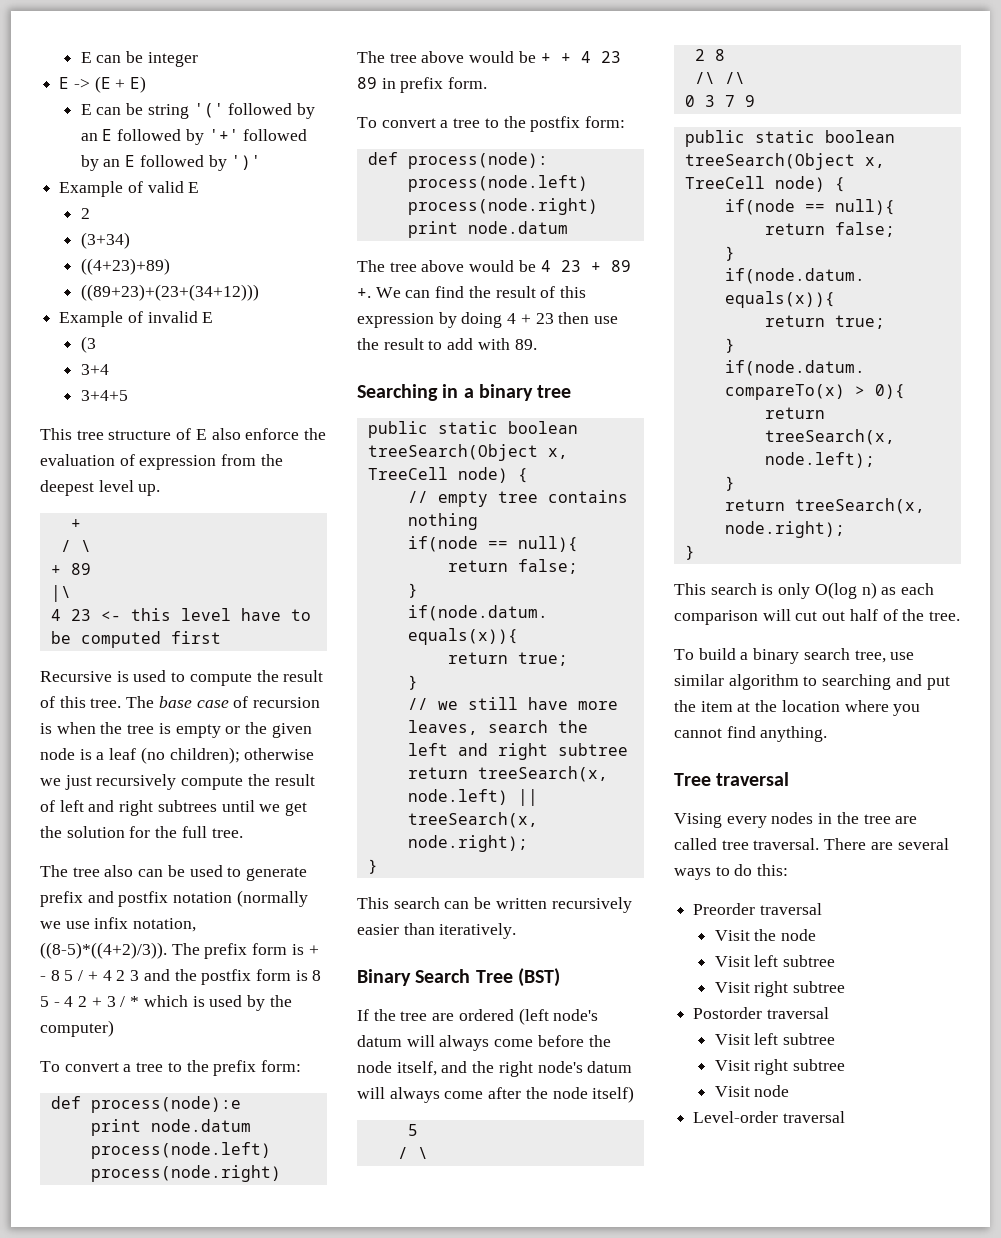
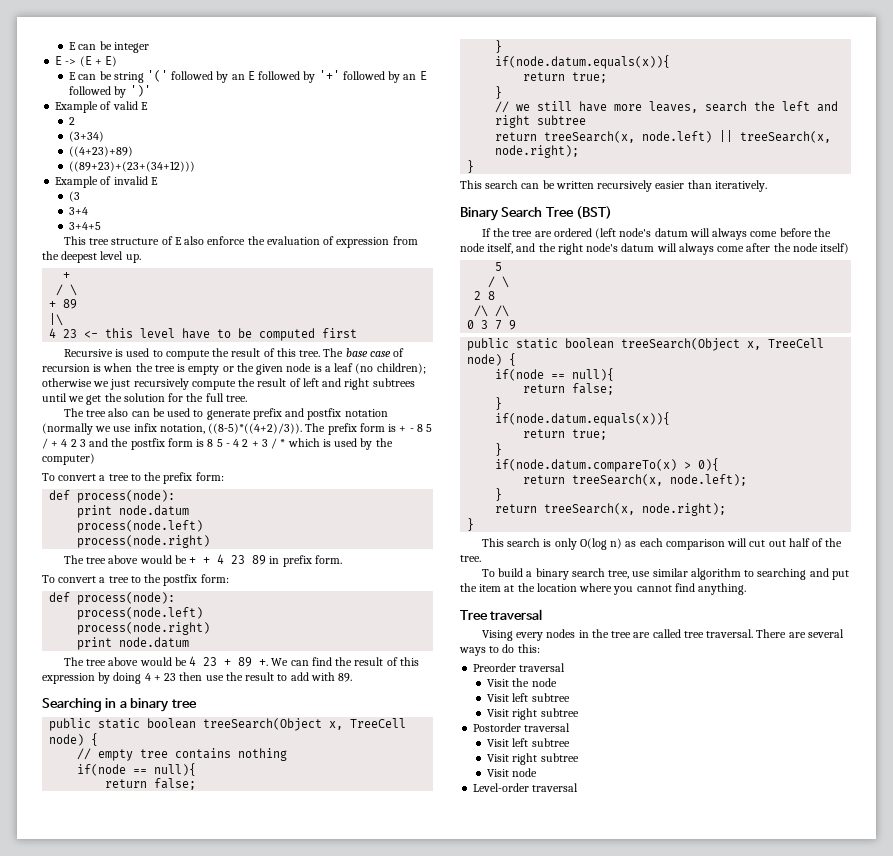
  To convert a tree to the prefix form:
- def process(node):e
+ def process(node):

